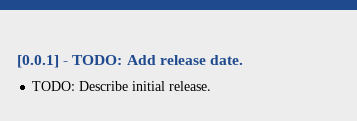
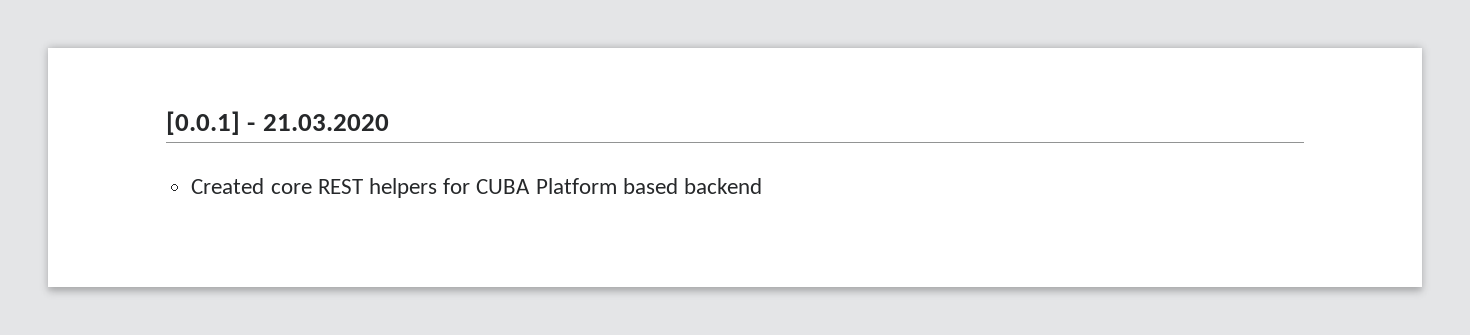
- [0.0.1] - TODO: Add release date.
- TODO: Describe initial release.
+ [0.0.1] - 21.03.2020
+ Created core REST helpers for CUBA Platform based backend

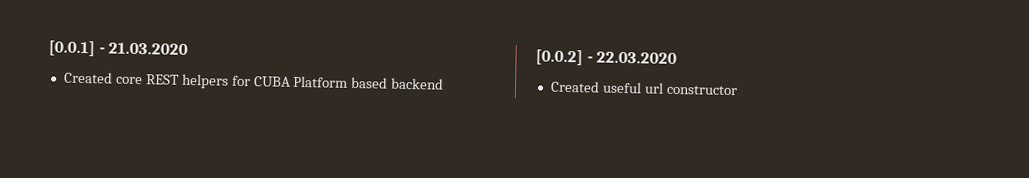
+ [0.0.2] - 22.03.2020
+ Created useful url constructor

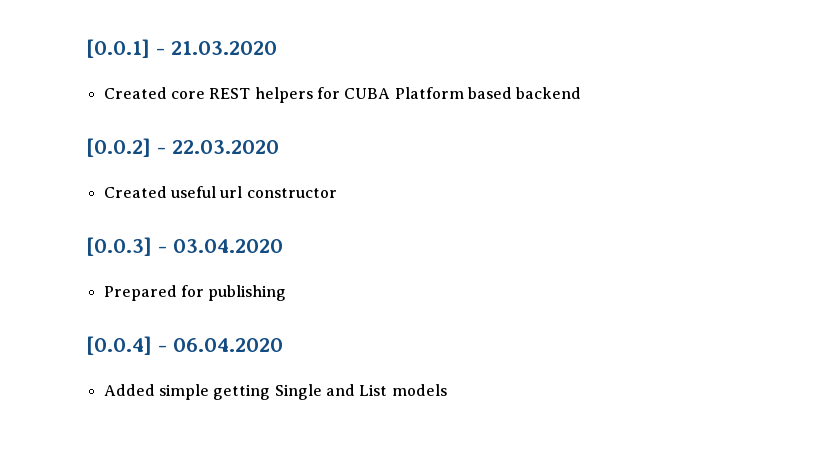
+ [0.0.3] - 03.04.2020
+ Prepared for publishing
+ [0.0.4] - 06.04.2020
+ Added simple getting Single and List models

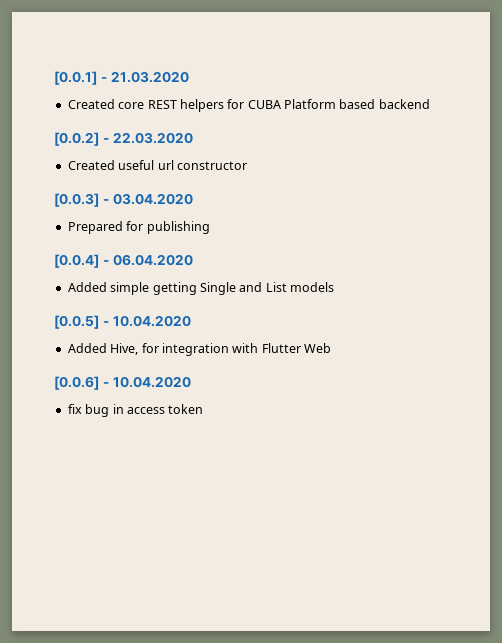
+ [0.0.5] - 10.04.2020
+ Added Hive, for integration with Flutter Web
+ [0.0.6] - 10.04.2020
+ fix bug in access token

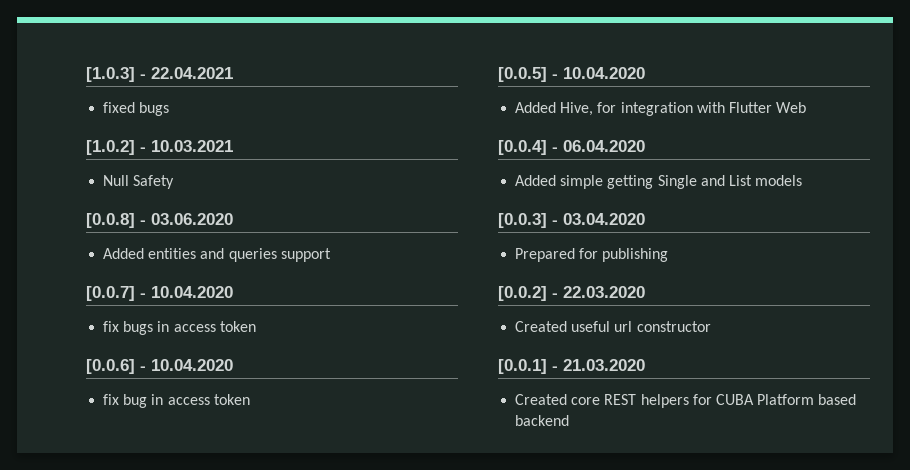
+ [1.0.3] - 22.04.2021
+ fixed bugs
+ [1.0.2] - 10.03.2021
+ Null Safety
+ [0.0.8] - 03.06.2020
+ Added entities and queries support
+ [0.0.7] - 10.04.2020
+ fix bugs in access token
+ [0.0.6] - 10.04.2020
+ fix bug in access token
+ [0.0.5] - 10.04.2020
+ Added Hive, for integration with Flutter Web
+ [0.0.4] - 06.04.2020
+ Added simple getting Single and List models
+ [0.0.3] - 03.04.2020
+ Prepared for publishing
+ [0.0.2] - 22.03.2020
+ Created useful url constructor
- [0.0.2] - 22.03.2020
- Created useful url constructor
- [0.0.3] - 03.04.2020
- Prepared for publishing
- [0.0.4] - 06.04.2020
- Added simple getting Single and List models
- [0.0.5] - 10.04.2020
- Added Hive, for integration with Flutter Web
- [0.0.6] - 10.04.2020
- fix bug in access token

